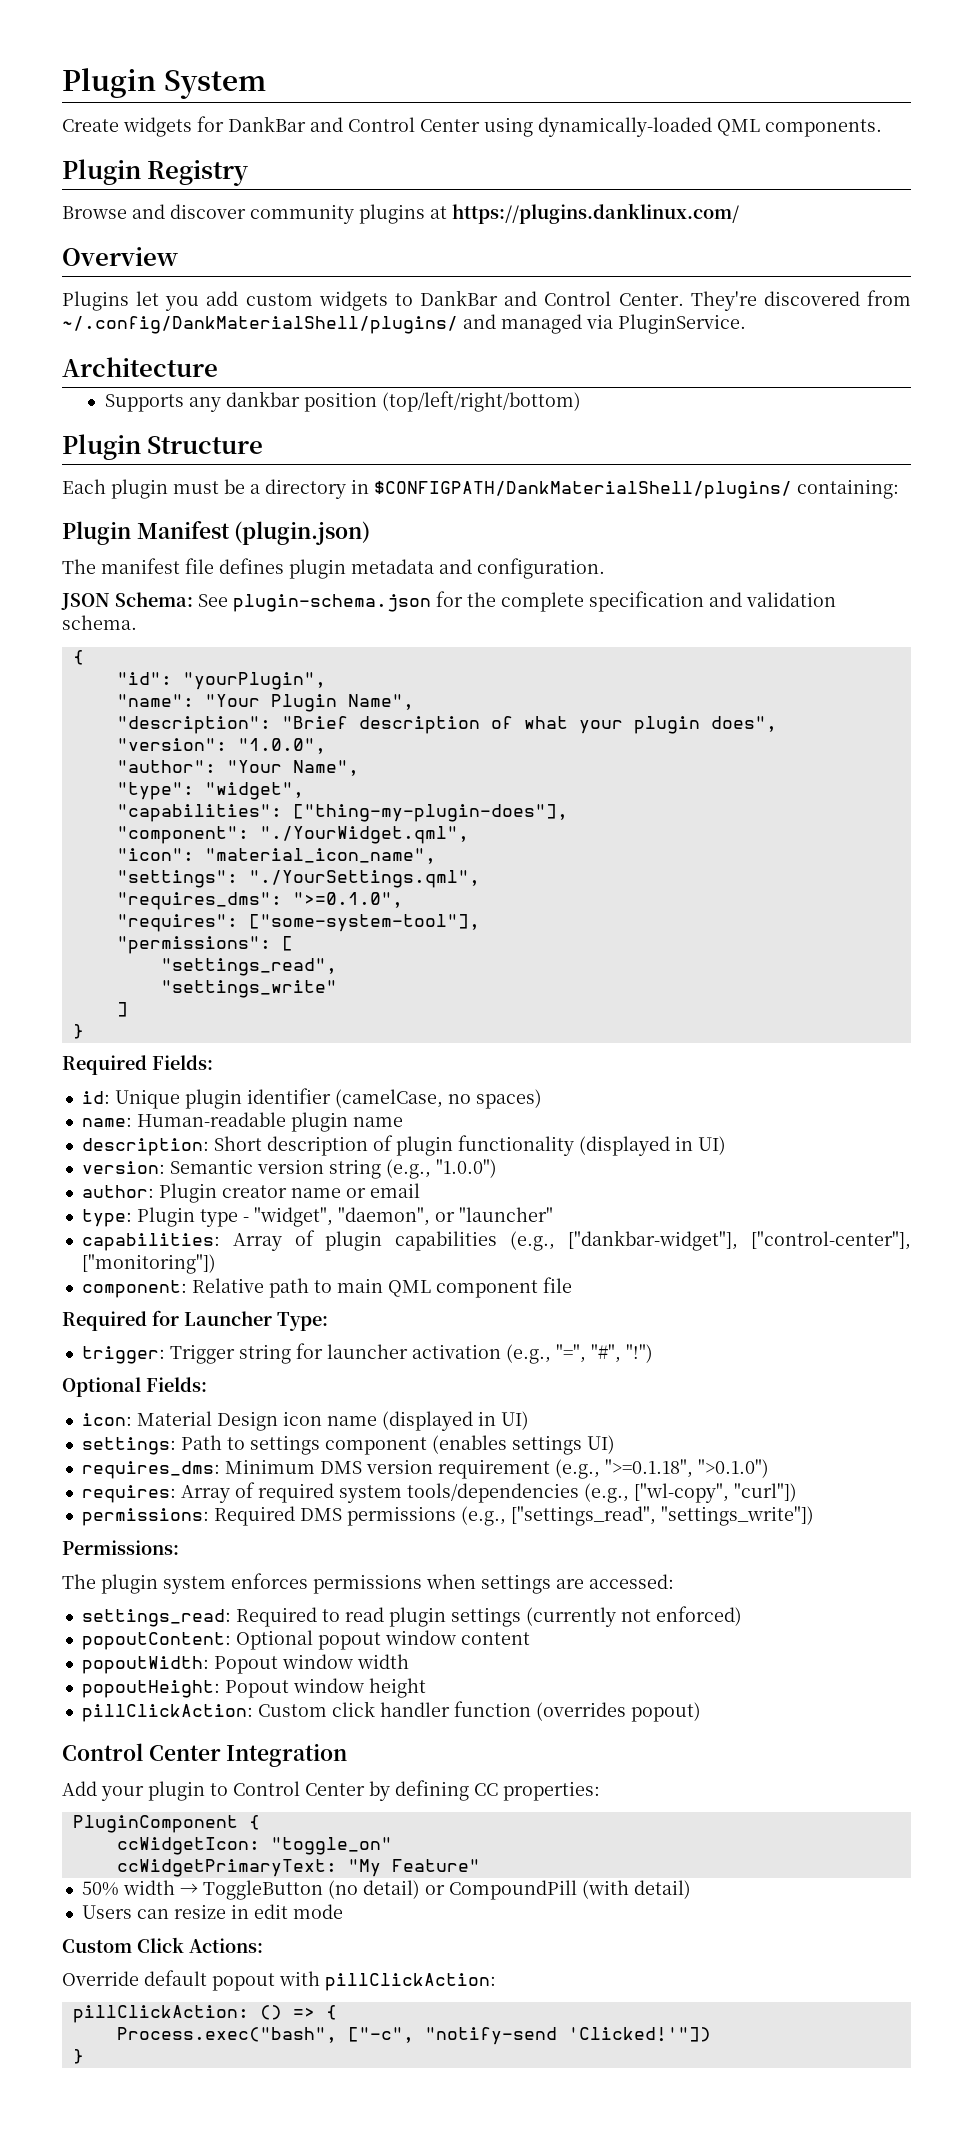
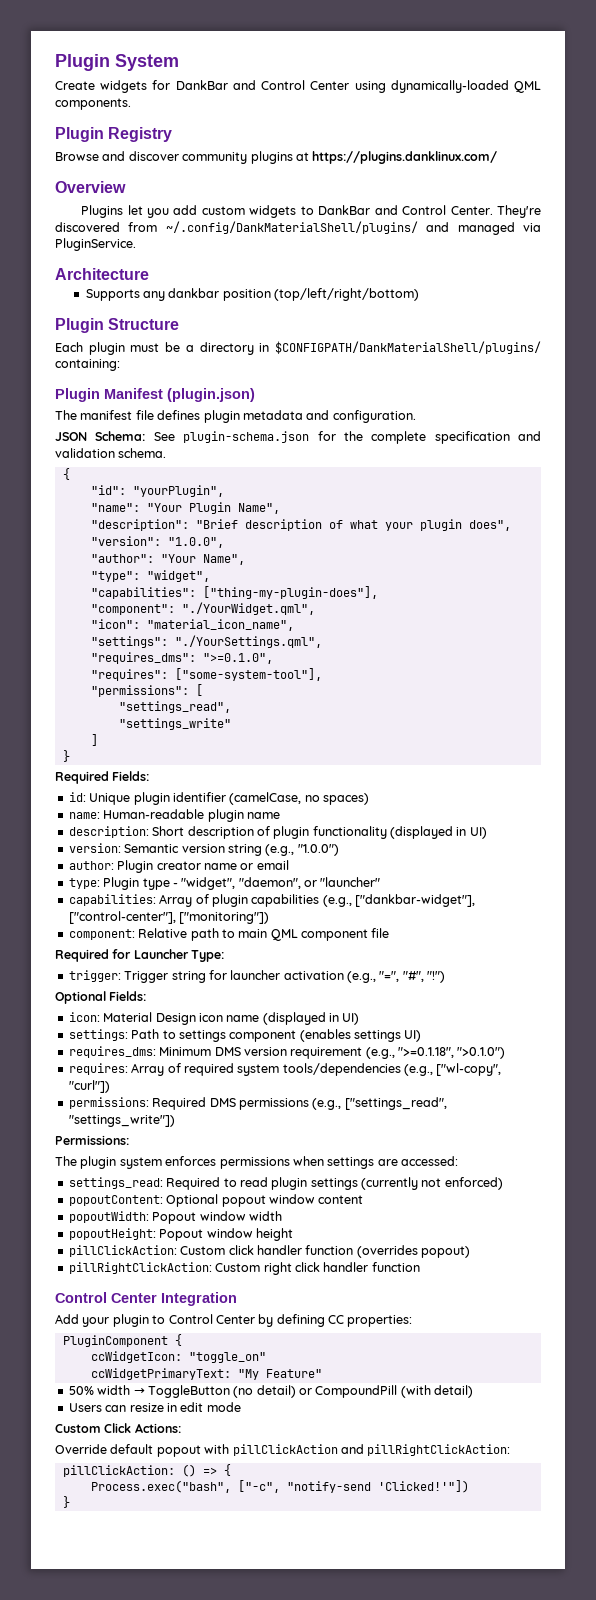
+ pillRightClickAction: Custom right click handler function
- Override default popout with pillClickAction:
+ Override default popout with pillClickAction and pillRightClickAction:

